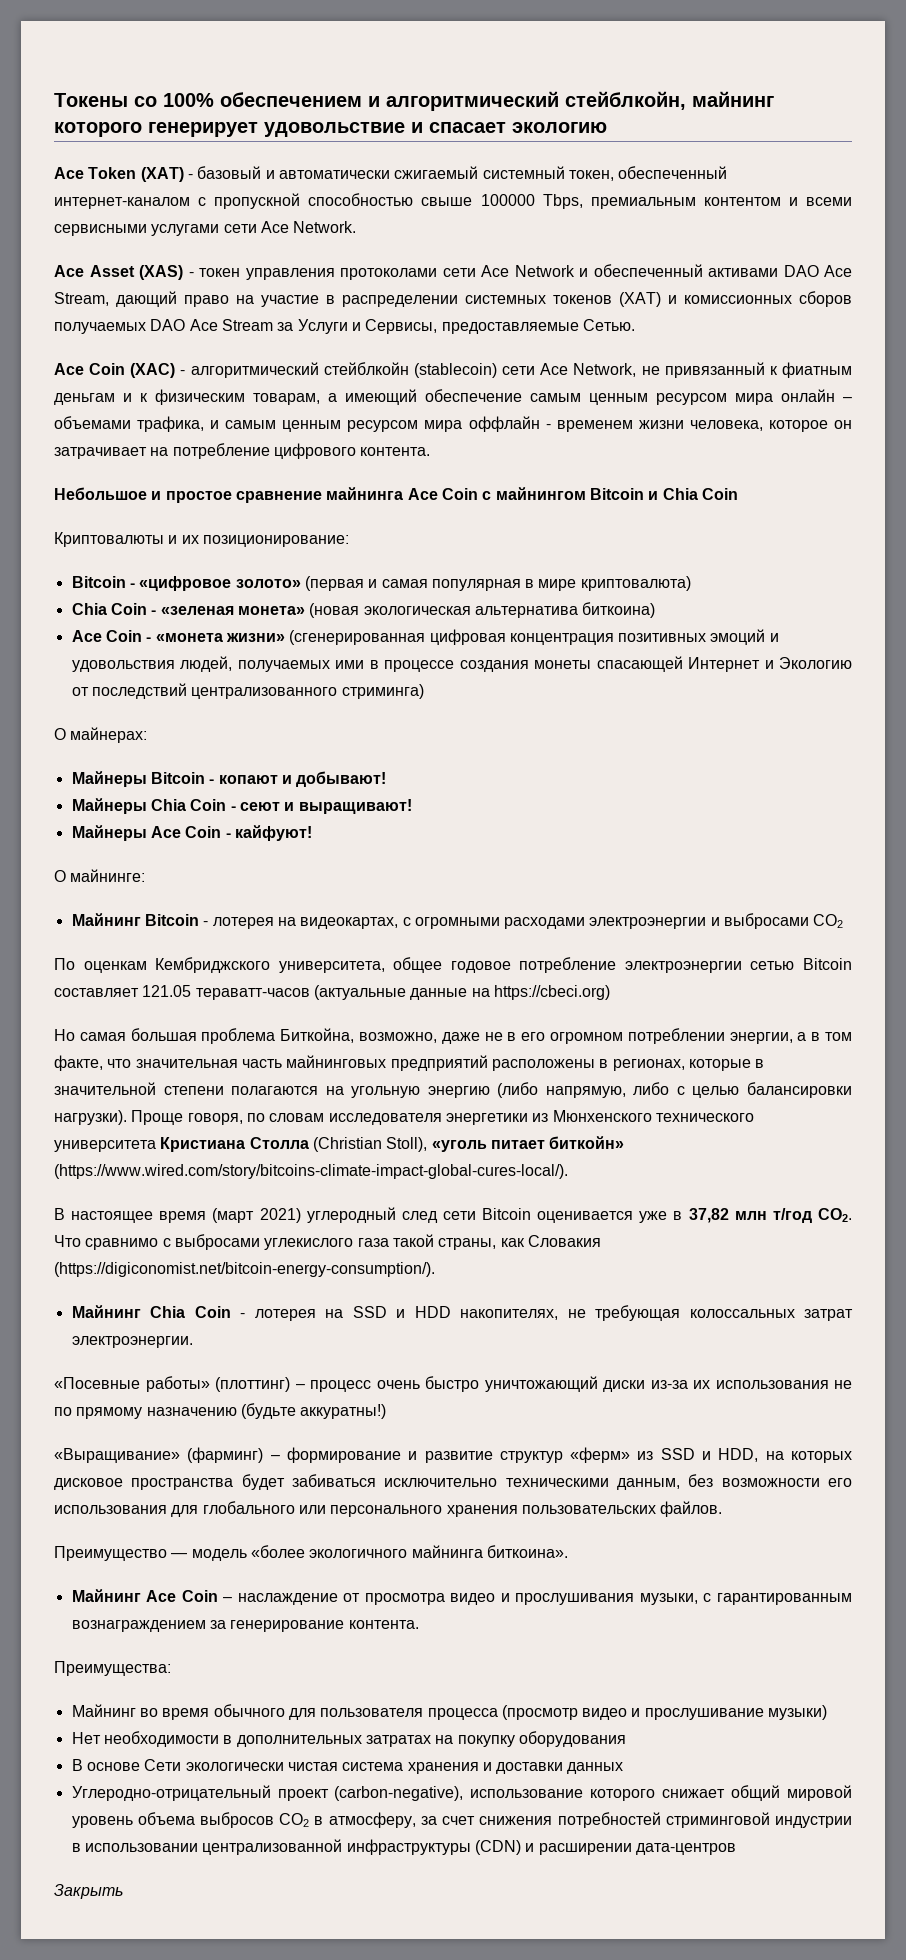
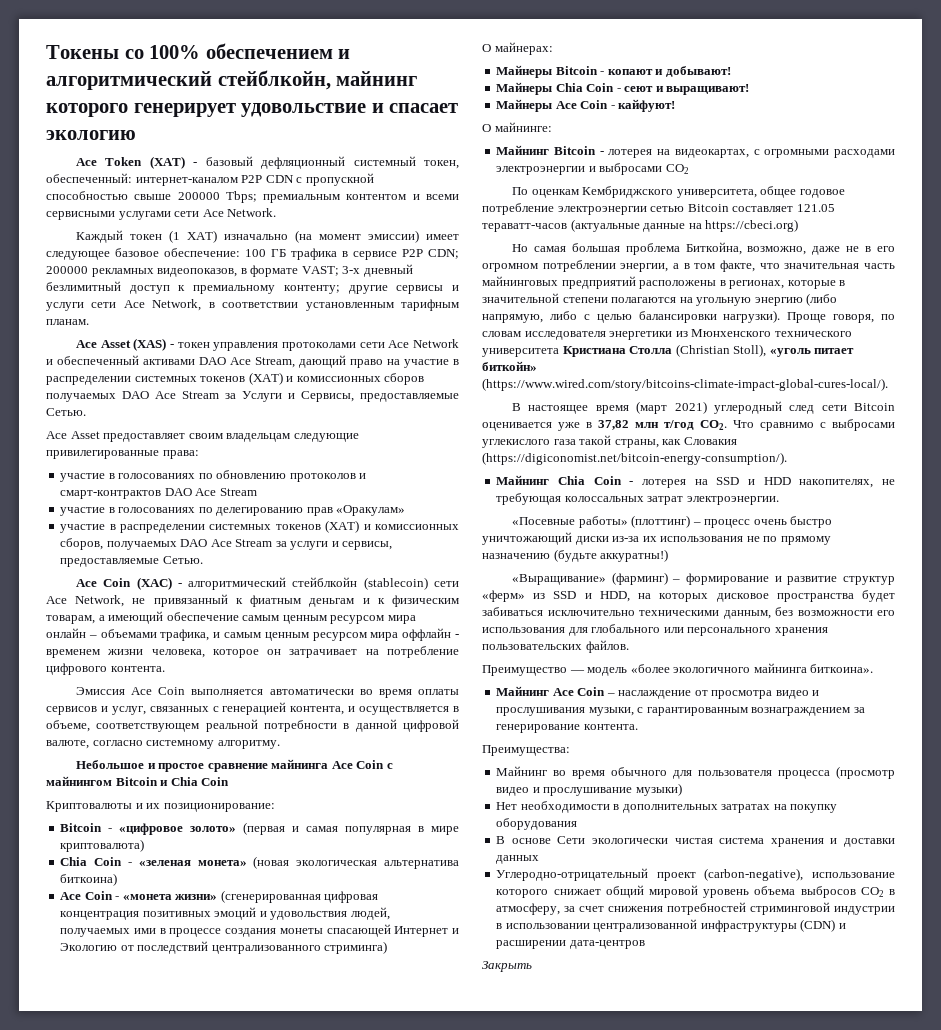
- Ace Token (XAT) - базовый и автоматически сжигаемый системный токен, обеспеченный интернет-каналом с пропускной способностью свыше 100000 Tbps, премиальным контентом и всеми сервисными услугами сети Ace Network.
+ Ace Token (XAT) - базовый дефляционный системный токен, обеспеченный: интернет-каналом P2P CDN с пропускной способностью свыше 200000 Tbps; премиальным контентом и всеми сервисными услугами сети Ace Network.
+ Каждый токен (1 XAT) изначально (на момент эмиссии) имеет следующее базовое обеспечение: 100 ГБ трафика в сервисе P2P CDN; 200000 рекламных видеопоказов, в формате VAST; 3-х дневный безлимитный доступ к премиальному контенту; другие сервисы и услуги сети Ace Network, в соответствии установленным тарифным планам.
+ Ace Asset предоставляет своим владельцам следующие привилегированные права:
+ участие в голосованиях по обновлению протоколов и смарт-контрактов DAO Ace Stream
+ участие в голосованиях по делегированию прав «Оракулам»
+ участие в распределении системных токенов (XAT) и комиссионных сборов, получаемых DAO Ace Stream за услуги и сервисы, предоставляемые Сетью.
+ Эмиссия Ace Coin выполняется автоматически во время оплаты сервисов и услуг, связанных с генерацией контента, и осуществляется в объеме, соответствующем реальной потребности в данной цифровой валюте, согласно системному алгоритму.

